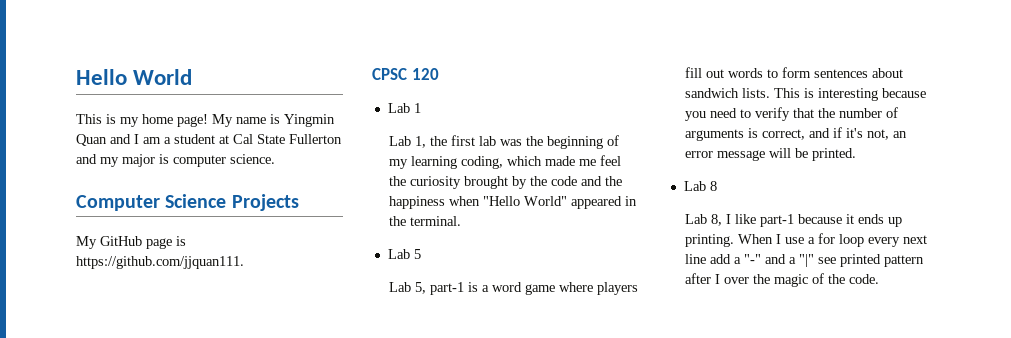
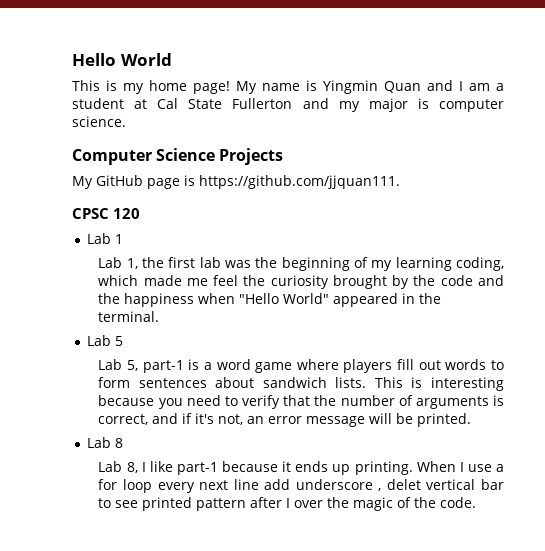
- When I use a for loop every next line add a "-" and a "|" see printed pattern after I over the magic of the code.
+ When I use a for loop every next line add underscore , delet vertical bar to see printed pattern after I over the magic of the code.

